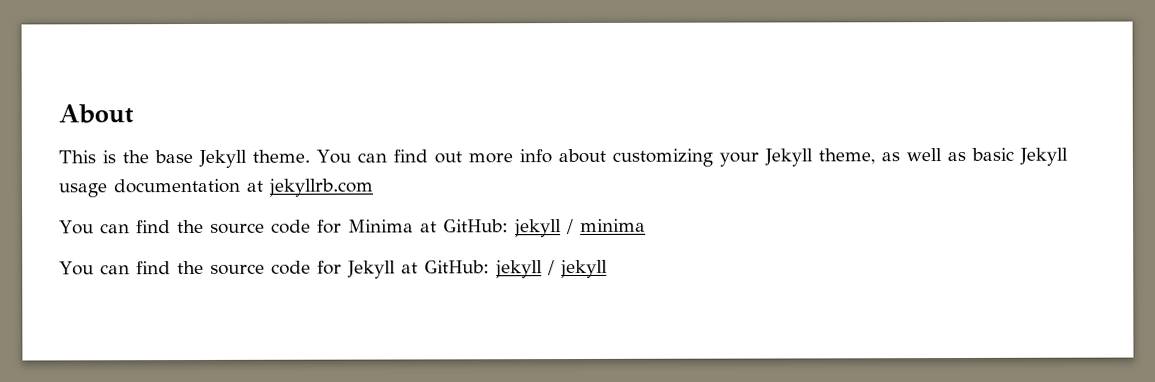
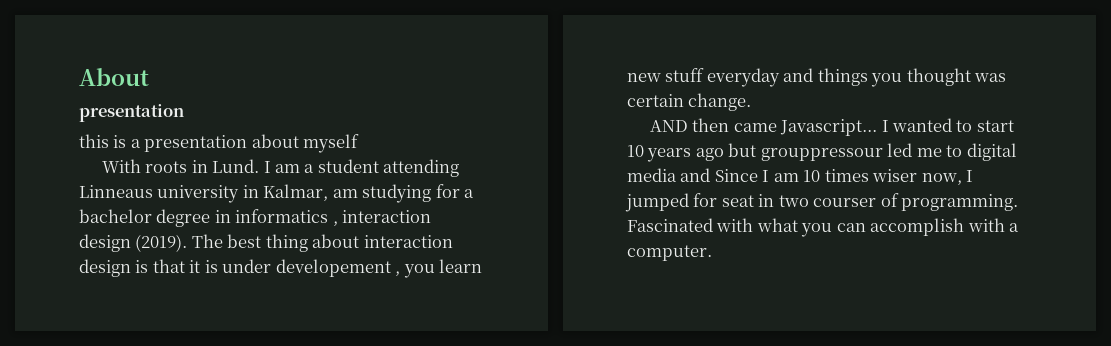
  About
- This is the base Jekyll theme. You can find out more info about customizing your Jekyll theme, as well as basic Jekyll usage documentation at jekyllrb.com
- You can find the source code for Minima at GitHub: jekyll / minima
- You can find the source code for Jekyll at GitHub: jekyll / jekyll
+ presentation
+ this is a presentation about myself
+ With roots in Lund. I am a student attending Linneaus university in Kalmar, am studying for a bachelor degree in informatics , interaction design (2019). The best thing about interaction design is that it is under developement , you learn new stuff everyday and things you thought was certain change.
+ AND then came Javascript... I wanted to start 10 years ago but grouppressour led me to digital media and Since I am 10 times wiser now, I jumped for seat in two courser of programming. Fascinated with what you can accomplish with a computer.

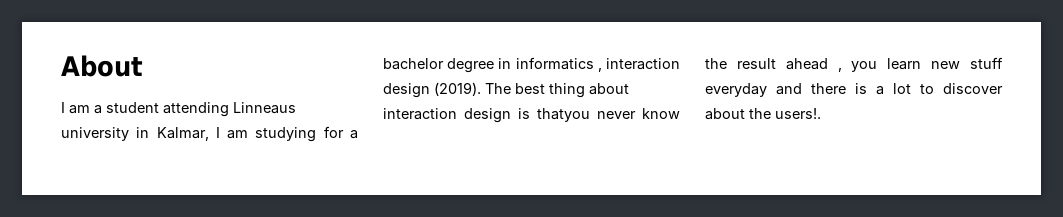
  About
- presentation
- this is a presentation about myself
- With roots in Lund. I am a student attending Linneaus university in Kalmar, am studying for a bachelor degree in informatics , interaction design (2019).
+ I am a student attending Linneaus university in Kalmar, I am studying for a bachelor degree in informatics , interaction design (2019).
- The best thing about interaction design is that it is under developement , you learn new stuff everyday and things you thought was certain change.
- AND then came Javascript... I wanted to start 10 years ago but grouppressour led me to digital media and Since I am 10 times wiser now, I jumped for seat in two courser of programming. Fascinated with what you can accomplish with a computer.
+ The best thing about interaction design is thatyou never know the result ahead , you learn new stuff everyday and there is a lot to discover about the users!.

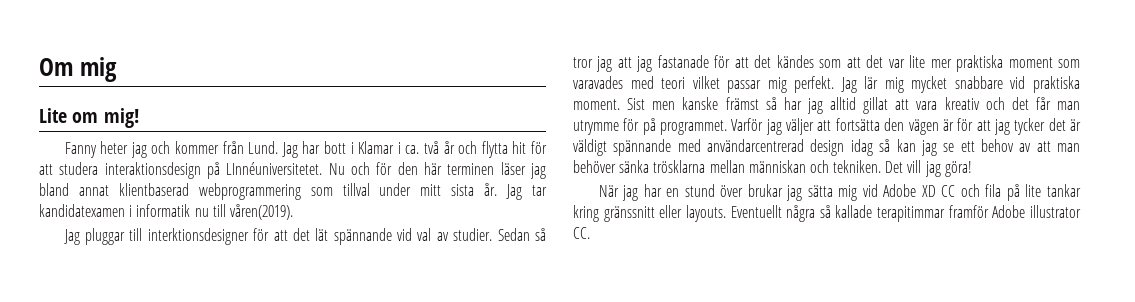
- About
- I am a student attending Linneaus university in Kalmar, I am studying for a bachelor degree in informatics , interaction design (2019). The best thing about interaction design is thatyou never know the result ahead , you learn new stuff everyday and there is a lot to discover about the users!.
+ Om mig
+ Lite om mig!
+ Fanny heter jag och kommer från Lund. Jag har bott i Klamar i ca. två år och flytta hit för att studera interaktionsdesign på LInnéuniversitetet. Nu och för den här terminen läser jag bland annat klientbaserad webprogrammering som tillval under mitt sista år. Jag tar kandidatexamen i informatik nu till våren(2019).
+ Jag pluggar till interktionsdesigner för att det lät spännande vid val av studier. Sedan så tror jag att jag fastanade för att det kändes som att det var lite mer praktiska moment som varavades med teori vilket passar mig perfekt. Jag lär mig mycket snabbare vid praktiska moment. Sist men kanske främst så har jag alltid gillat att vara kreativ och det får man utrymme för på programmet. Varför jag väljer att fortsätta den vägen är för att jag tycker det är väldigt spännande med användarcentrerad design idag så kan jag se ett behov av att man behöver sänka trösklarna mellan människan och tekniken. Det vill jag göra!
+ När jag har en stund över brukar jag sätta mig vid Adobe XD CC och fila på lite tankar kring gränssnitt eller layouts. Eventuellt några så kallade terapitimmar framför Adobe illustrator CC.

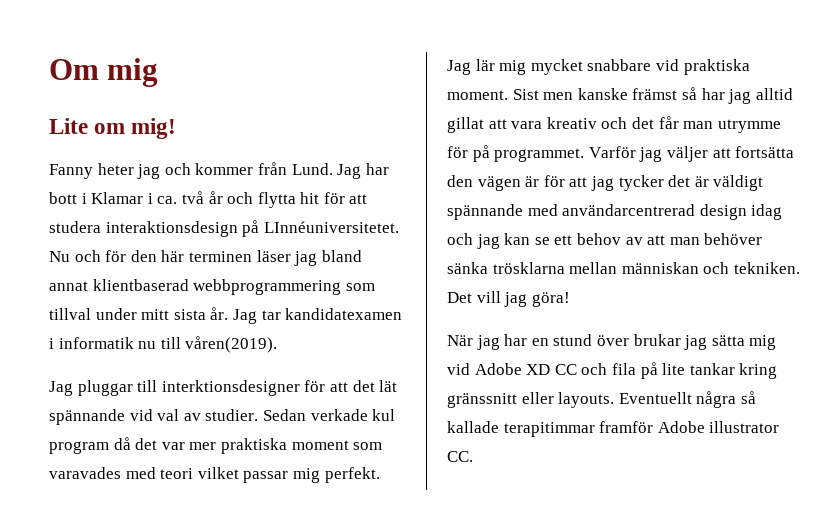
- Nu och för den här terminen läser jag bland annat klientbaserad webprogrammering som tillval under mitt sista år.
+ Nu och för den här terminen läser jag bland annat klientbaserad webbprogrammering som tillval under mitt sista år.
- Sedan så tror jag att jag fastanade för att det kändes som att det var lite mer praktiska moment som varavades med teori vilket passar mig perfekt.
+ Sedan verkade kul program då det var mer praktiska moment som varavades med teori vilket passar mig perfekt.
- Varför jag väljer att fortsätta den vägen är för att jag tycker det är väldigt spännande med användarcentrerad design idag så kan jag se ett behov av att man behöver sänka trösklarna mellan människan och tekniken.
+ Varför jag väljer att fortsätta den vägen är för att jag tycker det är väldigt spännande med användarcentrerad design idag och jag kan se ett behov av att man behöver sänka trösklarna mellan människan och tekniken.

